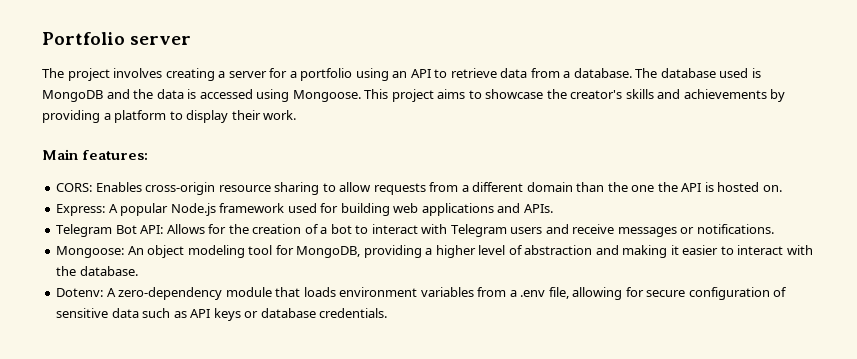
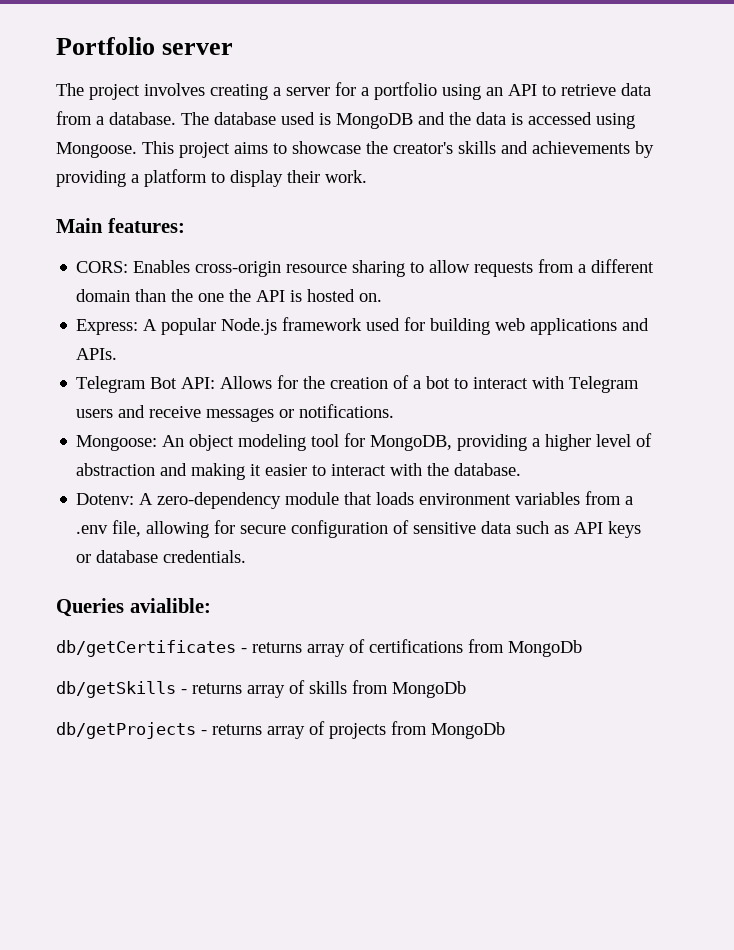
+ Queries avialible:
+ db/getCertificates - returns array of certifications from MongoDb
+ db/getSkills - returns array of skills from MongoDb
+ db/getProjects - returns array of projects from MongoDb

